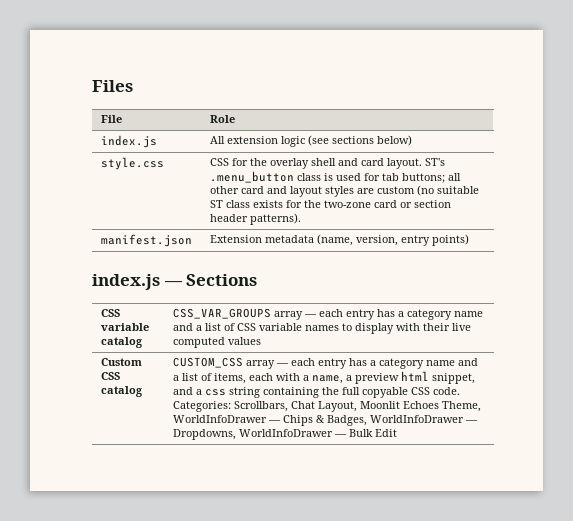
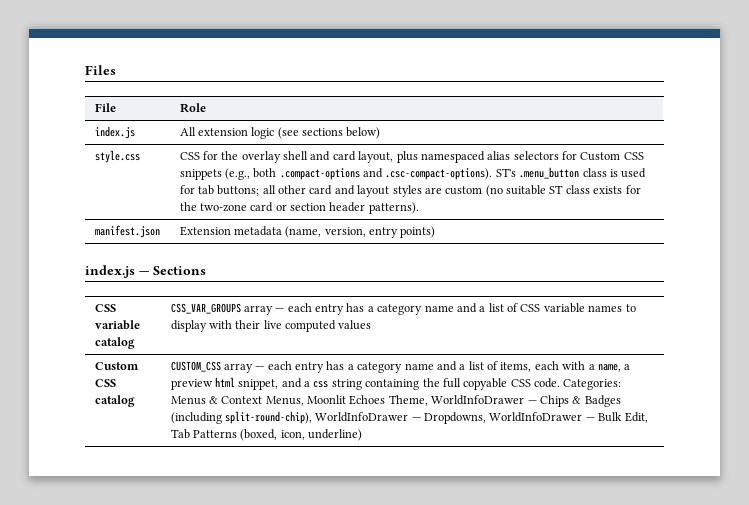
- CSS for the overlay shell and card layout. ST's .menu_button class is used for tab buttons; all other card and layout styles are custom (no suitable ST class exists for the two-zone card or section header patterns).
+ CSS for the overlay shell and card layout, plus namespaced alias selectors for Custom CSS snippets (e.g., both .compact-options and .csc-compact-options). ST's .menu_button class is used for tab buttons; all other card and layout styles are custom (no suitable ST class exists for the two-zone card or section header patterns).
- Categories: Scrollbars, Chat Layout, Moonlit Echoes Theme, WorldInfoDrawer — Chips & Badges, WorldInfoDrawer — Dropdowns, WorldInfoDrawer — Bulk Edit
+ Categories: Menus & Context Menus, Moonlit Echoes Theme, WorldInfoDrawer — Chips & Badges (including split-round-chip), WorldInfoDrawer — Dropdowns, WorldInfoDrawer — Bulk Edit, Tab Patterns (boxed, icon, underline)

